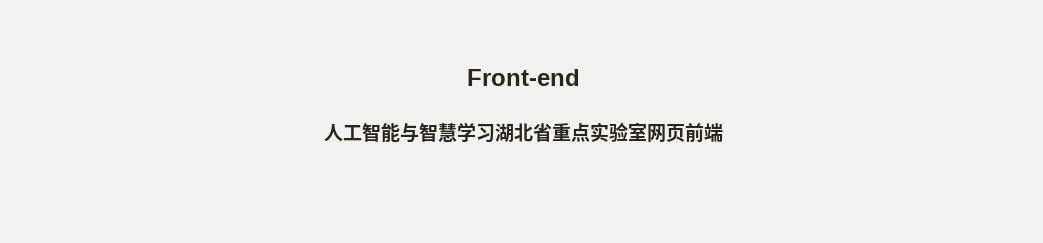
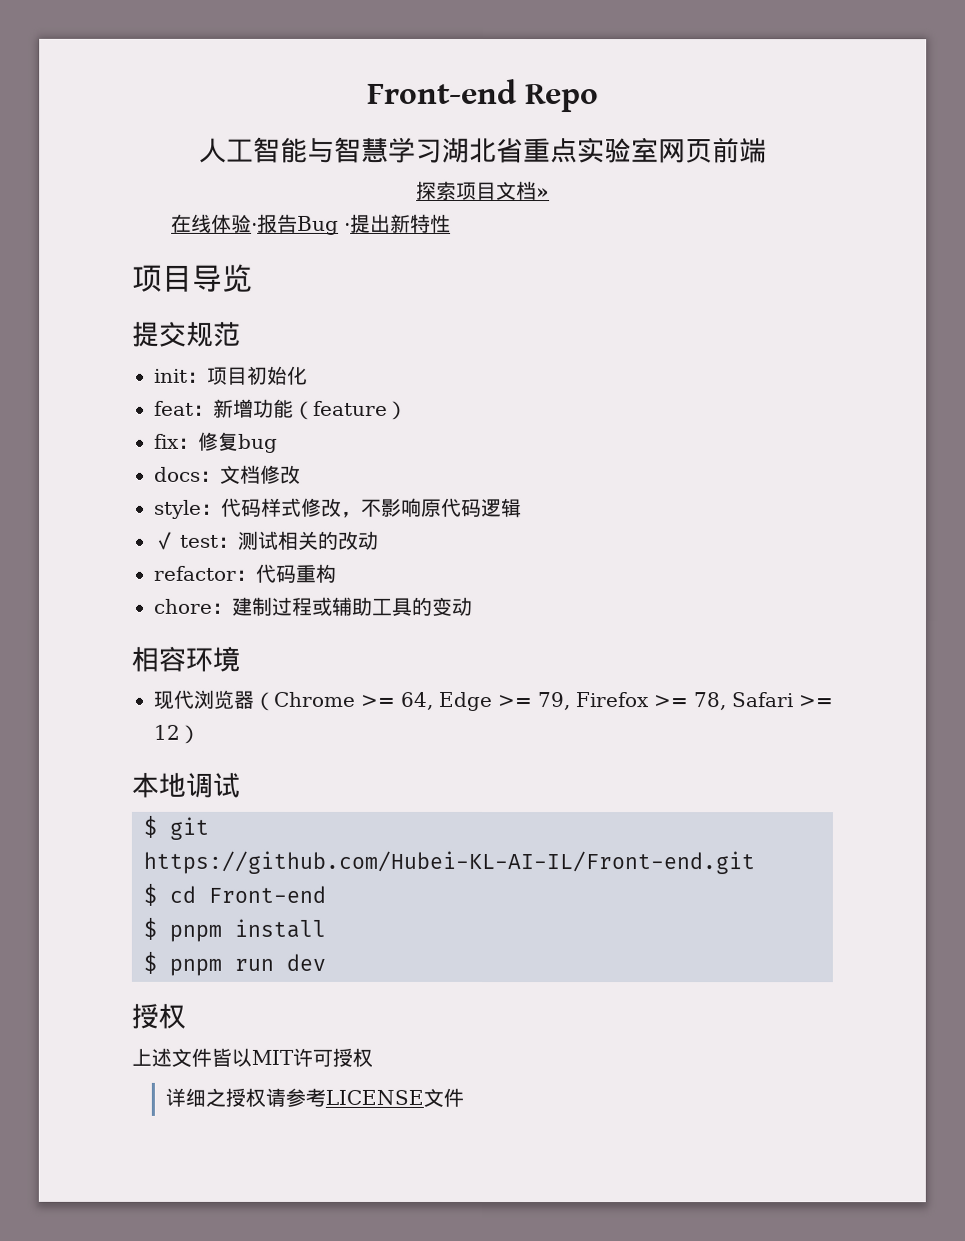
- Front-end
+ Front-end Repo
+ 探索项目文档»
+ 在线体验·报告Bug ·提出新特性
+ 项目导览
+ 提交规范
+ init：项目初始化
+ feat：新增功能（feature）
+ fix：修复bug
+ docs：文档修改
+ style：代码样式修改，不影响原代码逻辑
+ ✓ test：测试相关的改动
+ refactor：代码重构
+ chore：建制过程或辅助工具的变动
+ 相容环境
+ 现代浏览器（Chrome >= 64, Edge >= 79, Firefox >= 78, Safari >= 12）
+ 本地调试
+ $ git https://github.com/Hubei-KL-AI-IL/Front-end.git
+ $ cd Front-end
+ $ pnpm install
+ $ pnpm run dev
+ 授权
+ 上述文件皆以MIT许可授权
+ 详细之授权请参考LICENSE文件

